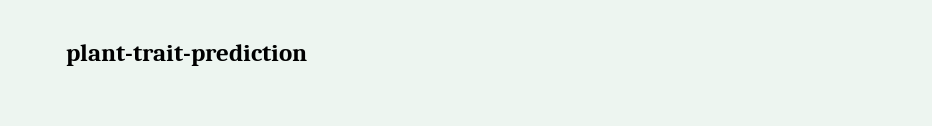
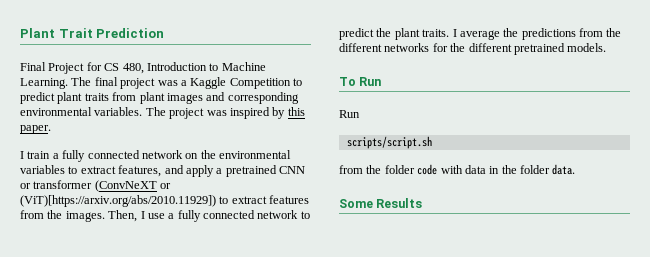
- plant-trait-prediction
+ Plant Trait Prediction
+ Final Project for CS 480, Introduction to Machine Learning. The final project was a Kaggle Competition to predict plant traits from plant images and corresponding environmental variables. The project was inspired by this paper.
+ I train a fully connected network on the environmental variables to extract features, and apply a pretrained CNN or transformer (ConvNeXT or (ViT)[https://arxiv.org/abs/2010.11929]) to extract features from the images. Then, I use a fully connected network to predict the plant traits. I average the predictions from the different networks for the different pretrained models.
+ To Run
+ Run
+ scripts/script.sh
+ from the folder code with data in the folder data.
+ Some Results

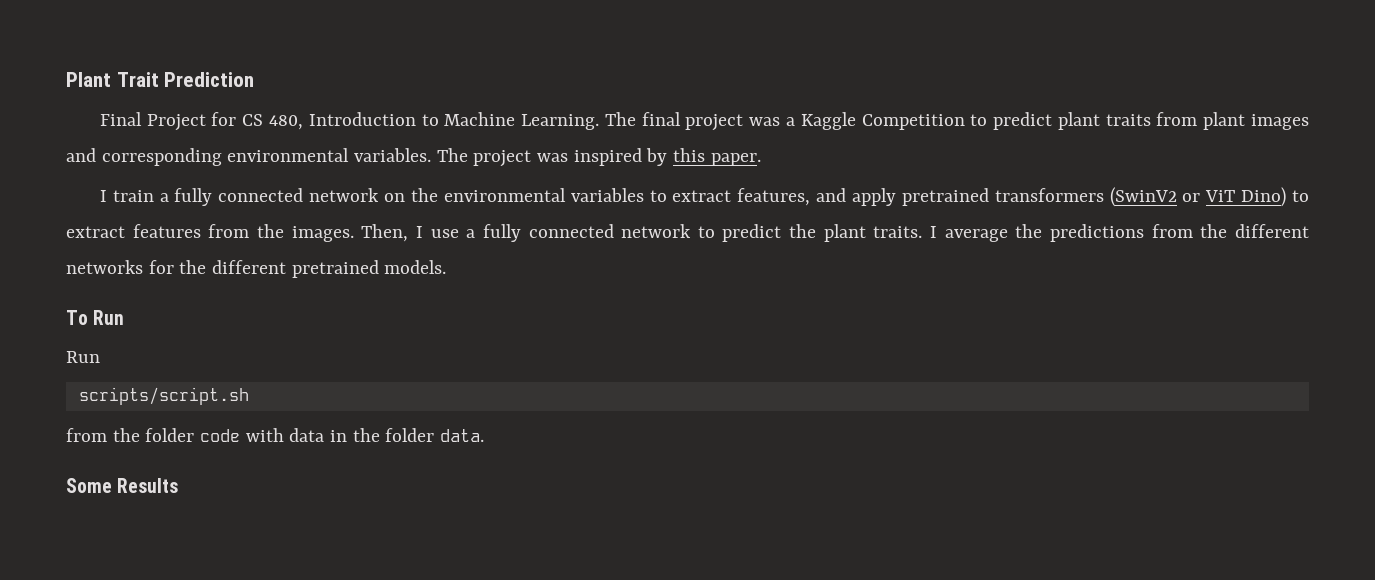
- I train a fully connected network on the environmental variables to extract features, and apply a pretrained CNN or transformer (ConvNeXT or (ViT)[https://arxiv.org/abs/2010.11929]) to extract features from the images.
+ I train a fully connected network on the environmental variables to extract features, and apply pretrained transformers (SwinV2 or ViT Dino) to extract features from the images.

